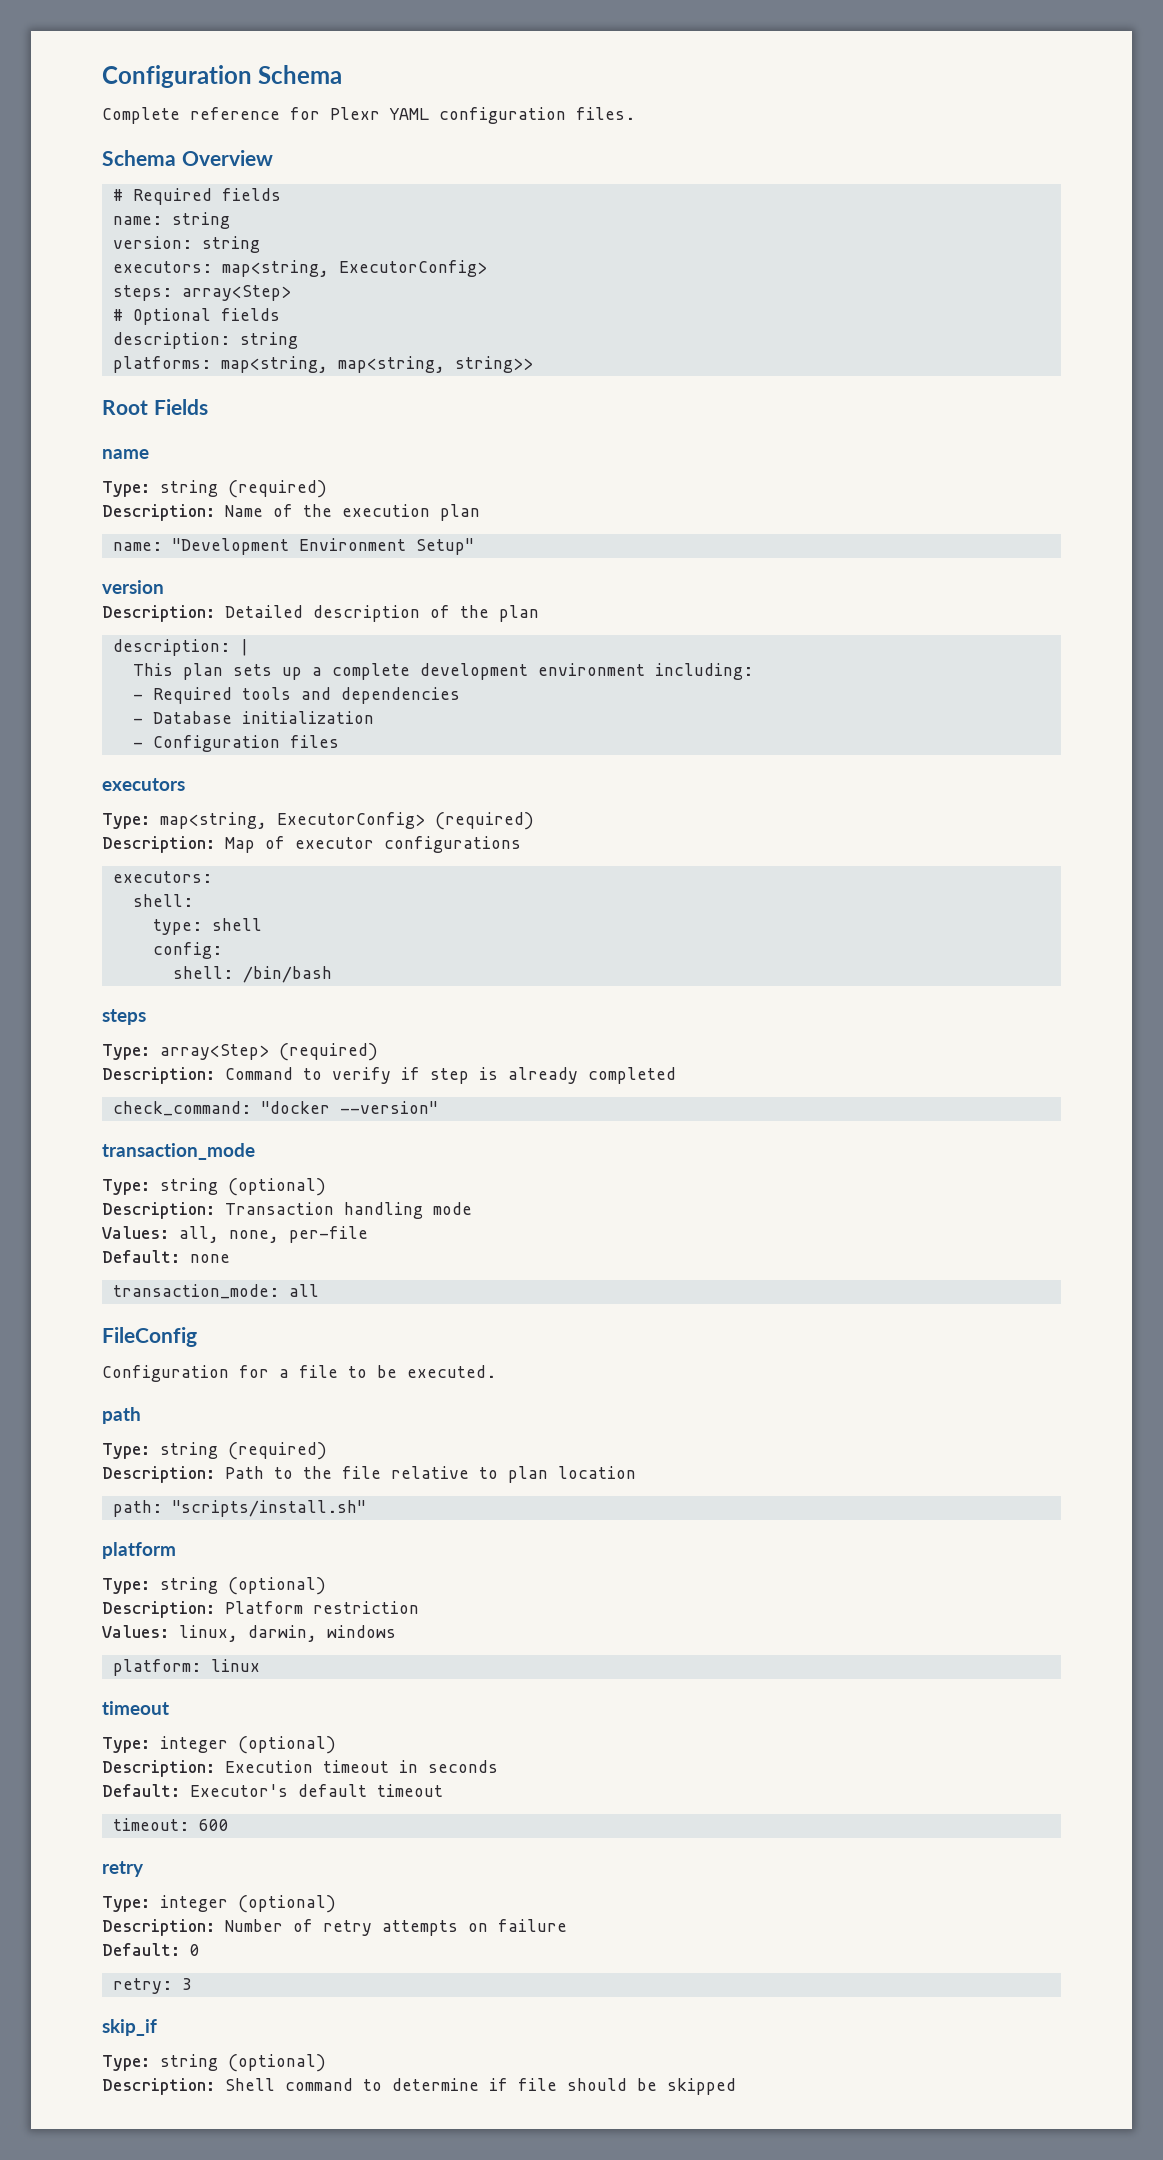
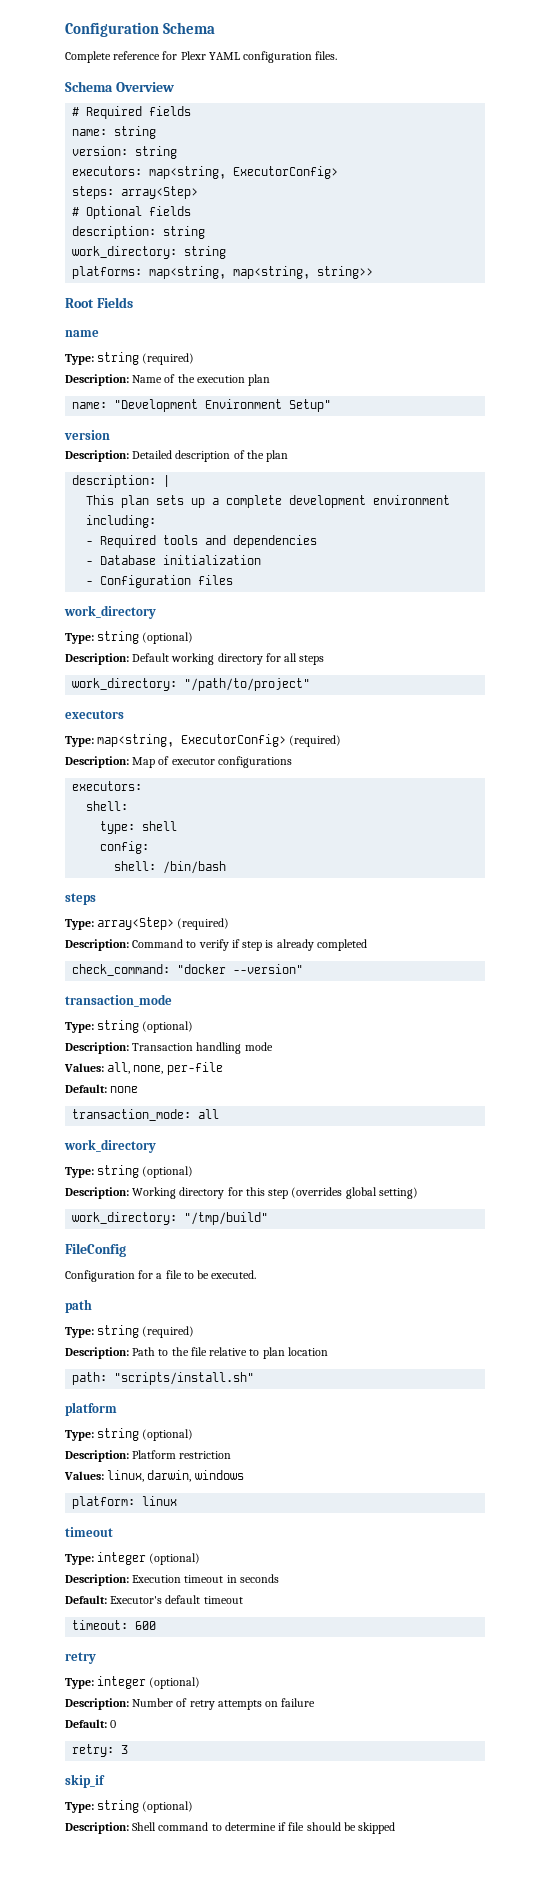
+ work_directory: string
  - Configuration files
+ work_directory
+ Type: string (optional)
+ Description: Default working directory for all steps
+ work_directory: "/path/to/project"
  transaction_mode: all
+ work_directory
+ Type: string (optional)
+ Description: Working directory for this step (overrides global setting)
+ work_directory: "/tmp/build"

